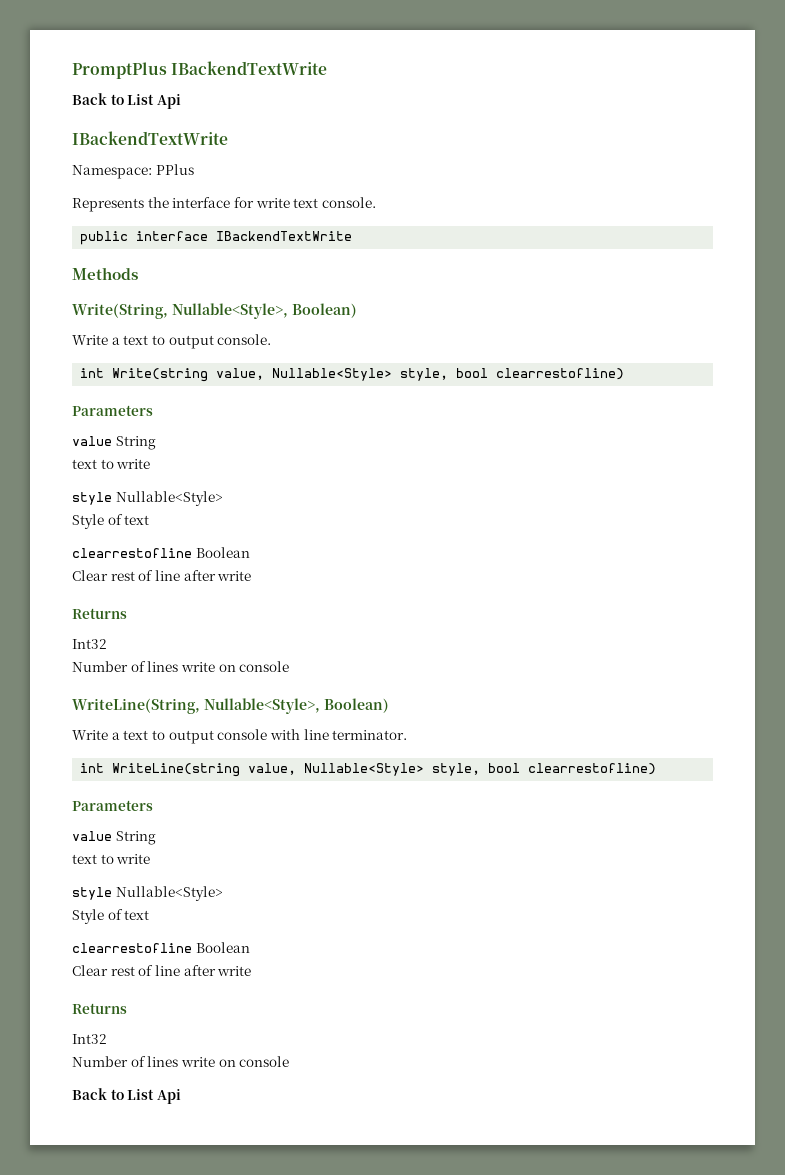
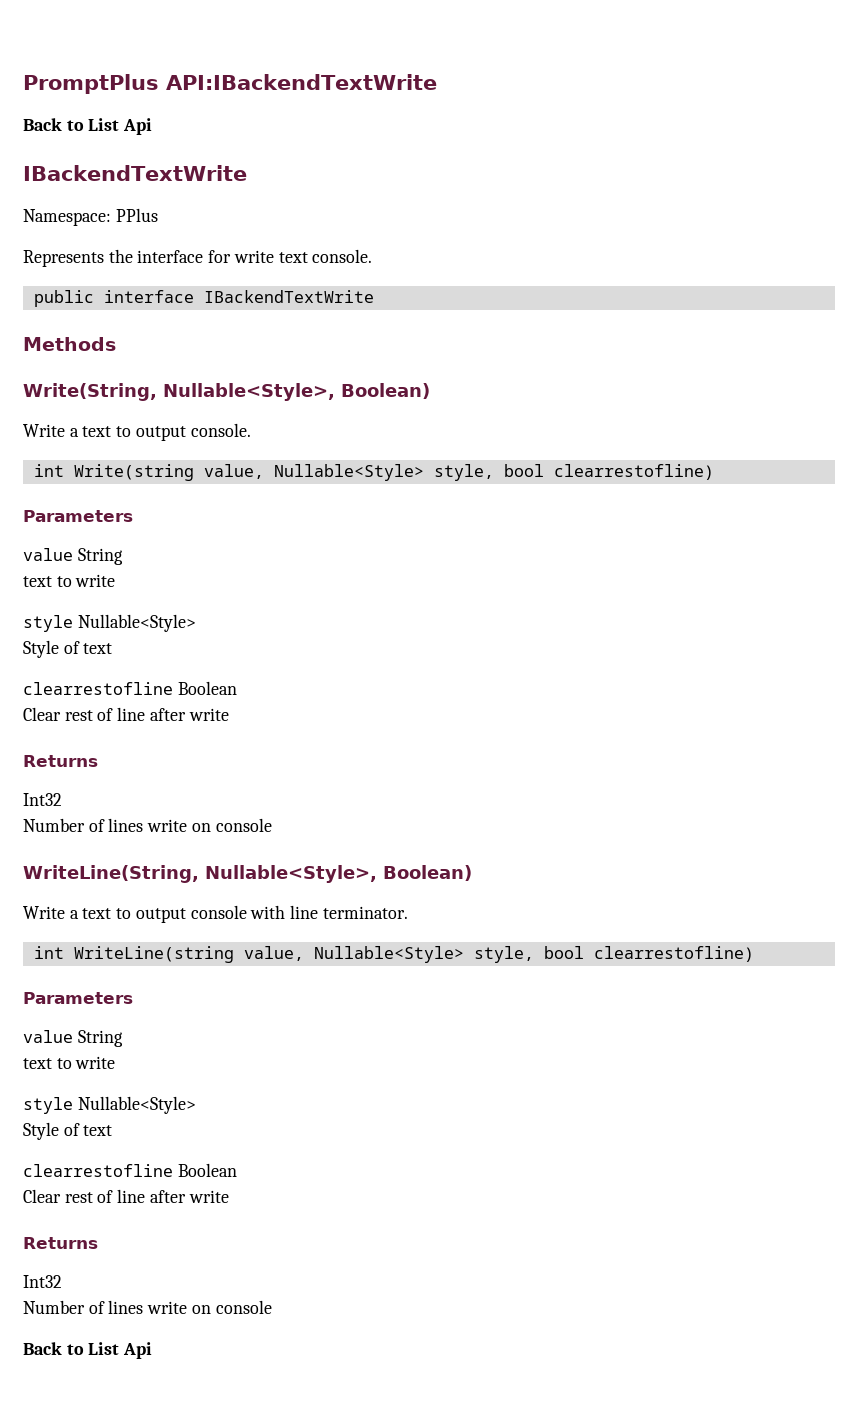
- PromptPlus IBackendTextWrite
+ PromptPlus API:IBackendTextWrite

